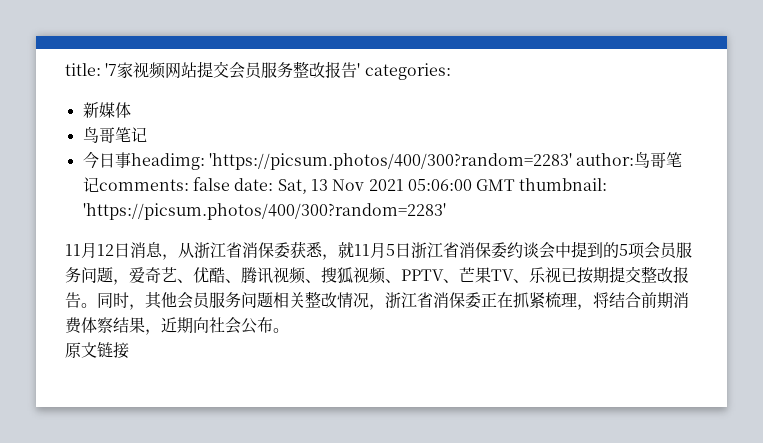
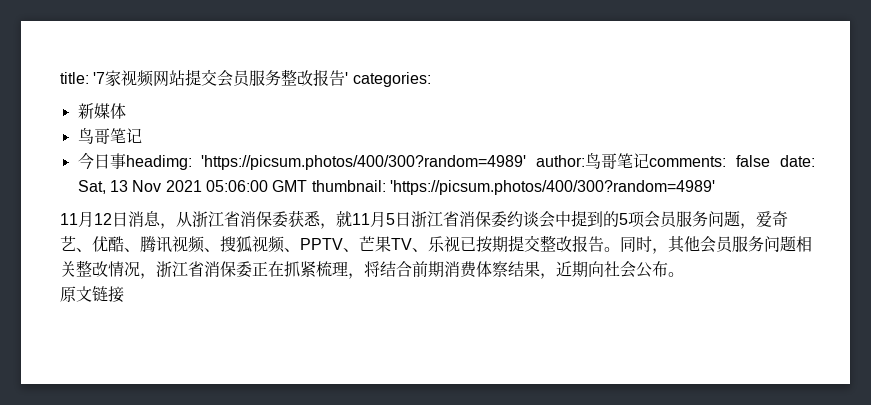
- 今日事headimg: 'https://picsum.photos/400/300?random=2283' author:鸟哥笔记comments: false date: Sat, 13 Nov 2021 05:06:00 GMT thumbnail: 'https://picsum.photos/400/300?random=2283'
+ 今日事headimg: 'https://picsum.photos/400/300?random=4989' author:鸟哥笔记comments: false date: Sat, 13 Nov 2021 05:06:00 GMT thumbnail: 'https://picsum.photos/400/300?random=4989'

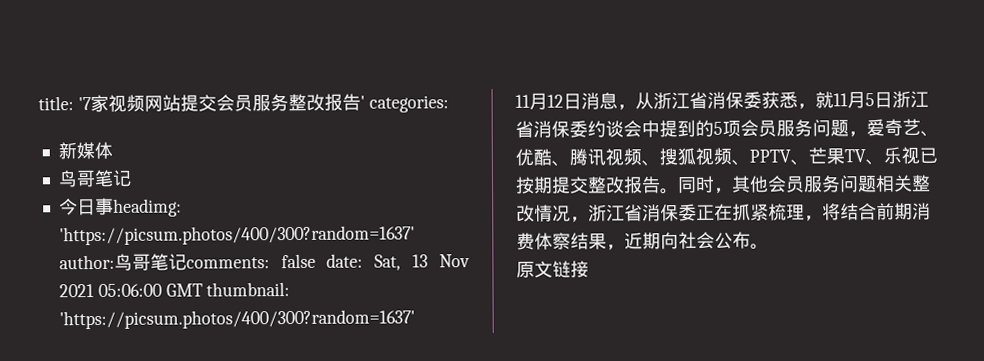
- 今日事headimg: 'https://picsum.photos/400/300?random=4989' author:鸟哥笔记comments: false date: Sat, 13 Nov 2021 05:06:00 GMT thumbnail: 'https://picsum.photos/400/300?random=4989'
+ 今日事headimg: 'https://picsum.photos/400/300?random=1637' author:鸟哥笔记comments: false date: Sat, 13 Nov 2021 05:06:00 GMT thumbnail: 'https://picsum.photos/400/300?random=1637'

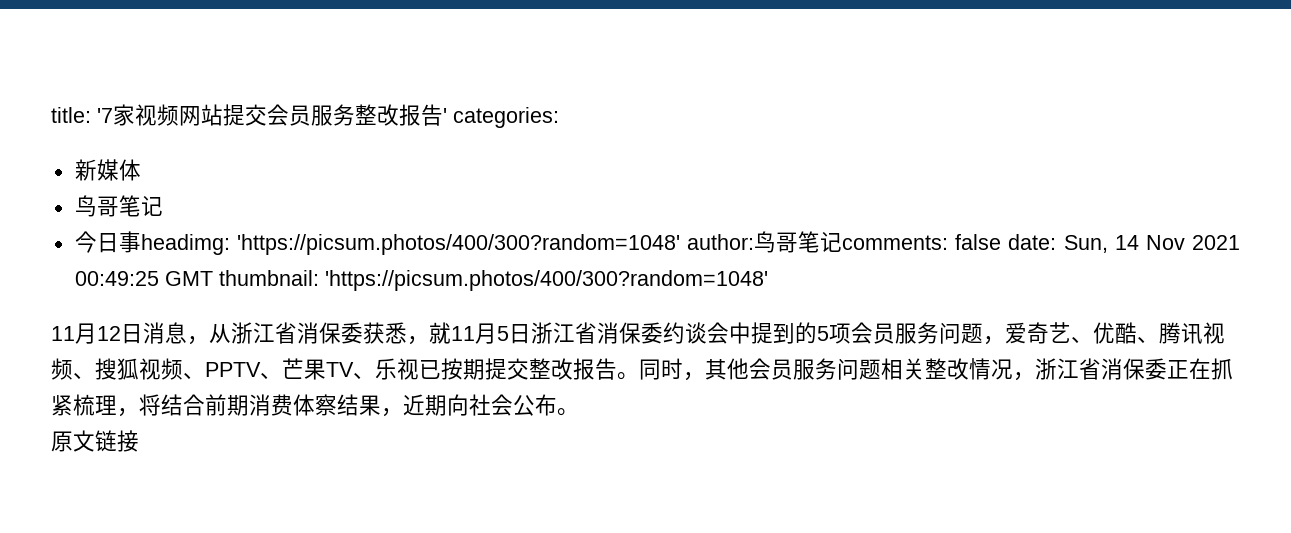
- 今日事headimg: 'https://picsum.photos/400/300?random=1637' author:鸟哥笔记comments: false date: Sat, 13 Nov 2021 05:06:00 GMT thumbnail: 'https://picsum.photos/400/300?random=1637'
+ 今日事headimg: 'https://picsum.photos/400/300?random=1048' author:鸟哥笔记comments: false date: Sun, 14 Nov 2021 00:49:25 GMT thumbnail: 'https://picsum.photos/400/300?random=1048'

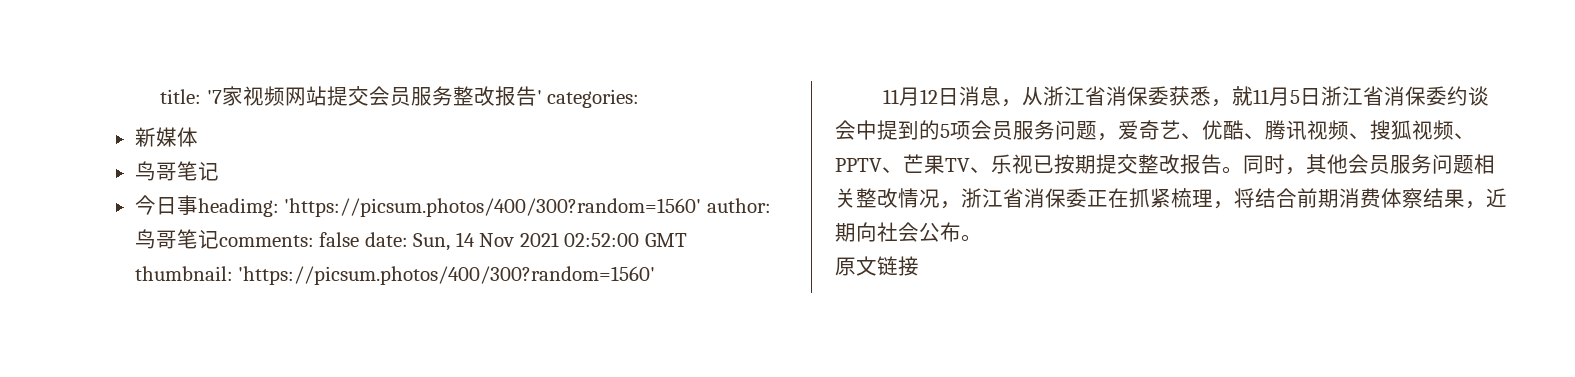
- 今日事headimg: 'https://picsum.photos/400/300?random=1048' author:鸟哥笔记comments: false date: Sun, 14 Nov 2021 00:49:25 GMT thumbnail: 'https://picsum.photos/400/300?random=1048'
+ 今日事headimg: 'https://picsum.photos/400/300?random=1560' author:鸟哥笔记comments: false date: Sun, 14 Nov 2021 02:52:00 GMT thumbnail: 'https://picsum.photos/400/300?random=1560'

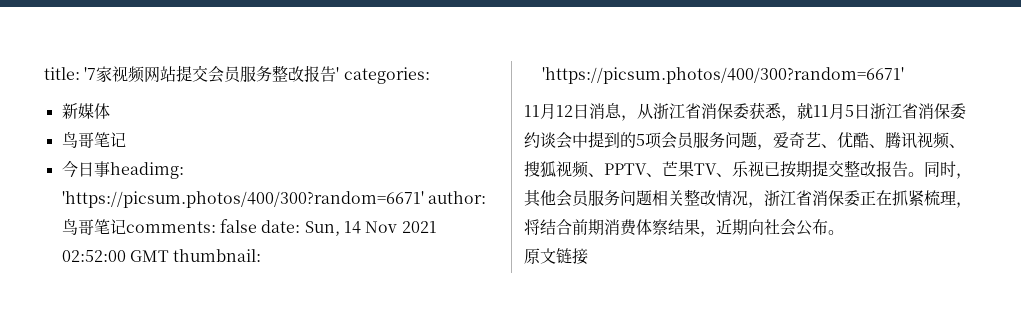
- 今日事headimg: 'https://picsum.photos/400/300?random=1560' author:鸟哥笔记comments: false date: Sun, 14 Nov 2021 02:52:00 GMT thumbnail: 'https://picsum.photos/400/300?random=1560'
+ 今日事headimg: 'https://picsum.photos/400/300?random=6671' author:鸟哥笔记comments: false date: Sun, 14 Nov 2021 02:52:00 GMT thumbnail: 'https://picsum.photos/400/300?random=6671'

